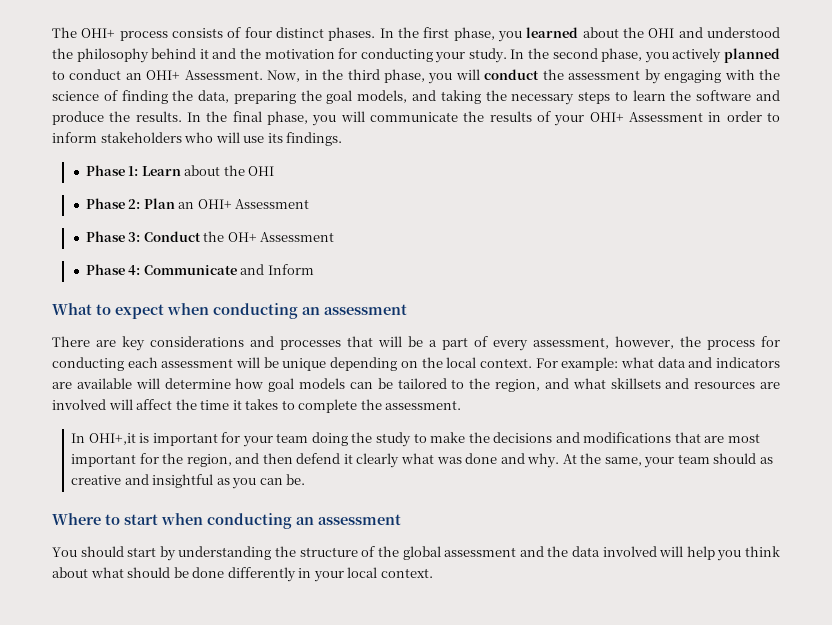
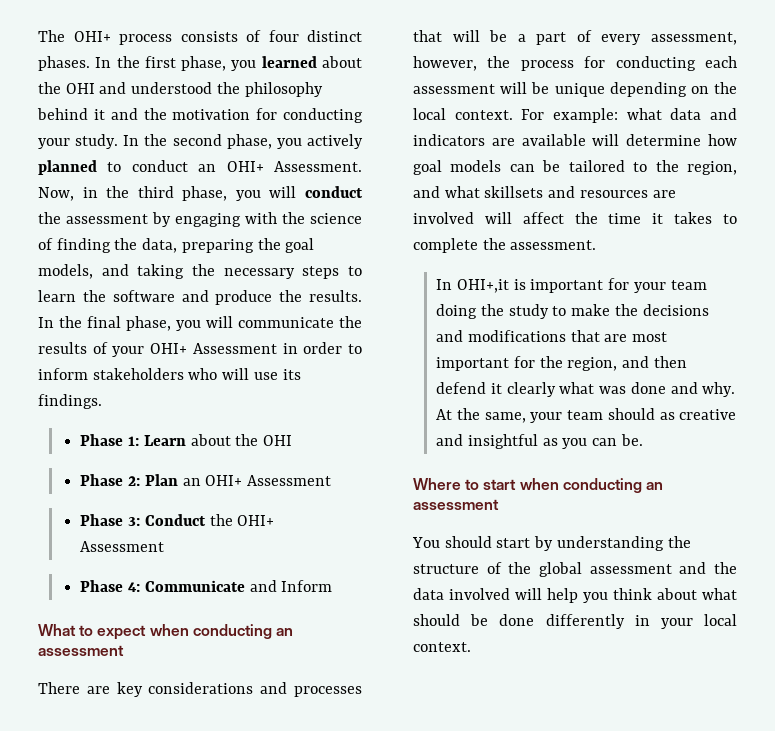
- Phase 3: Conduct the OH+ Assessment
+ Phase 3: Conduct the OHI+ Assessment

